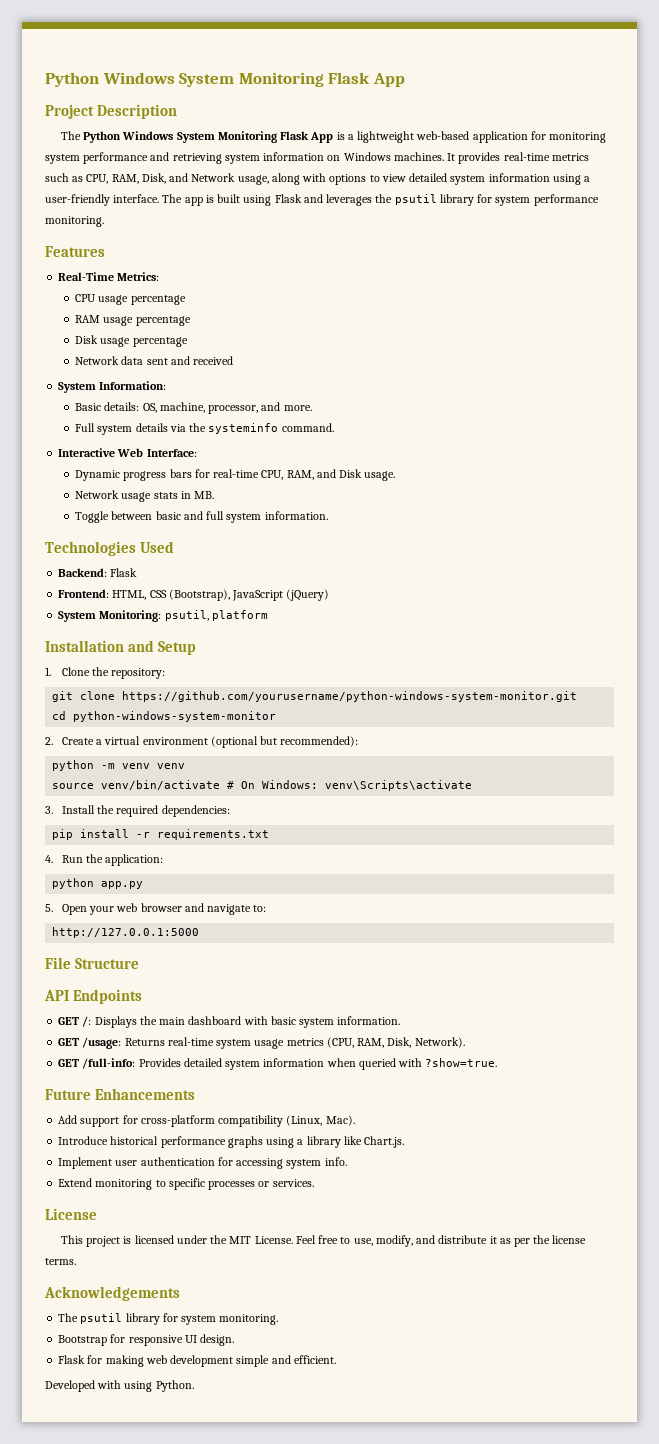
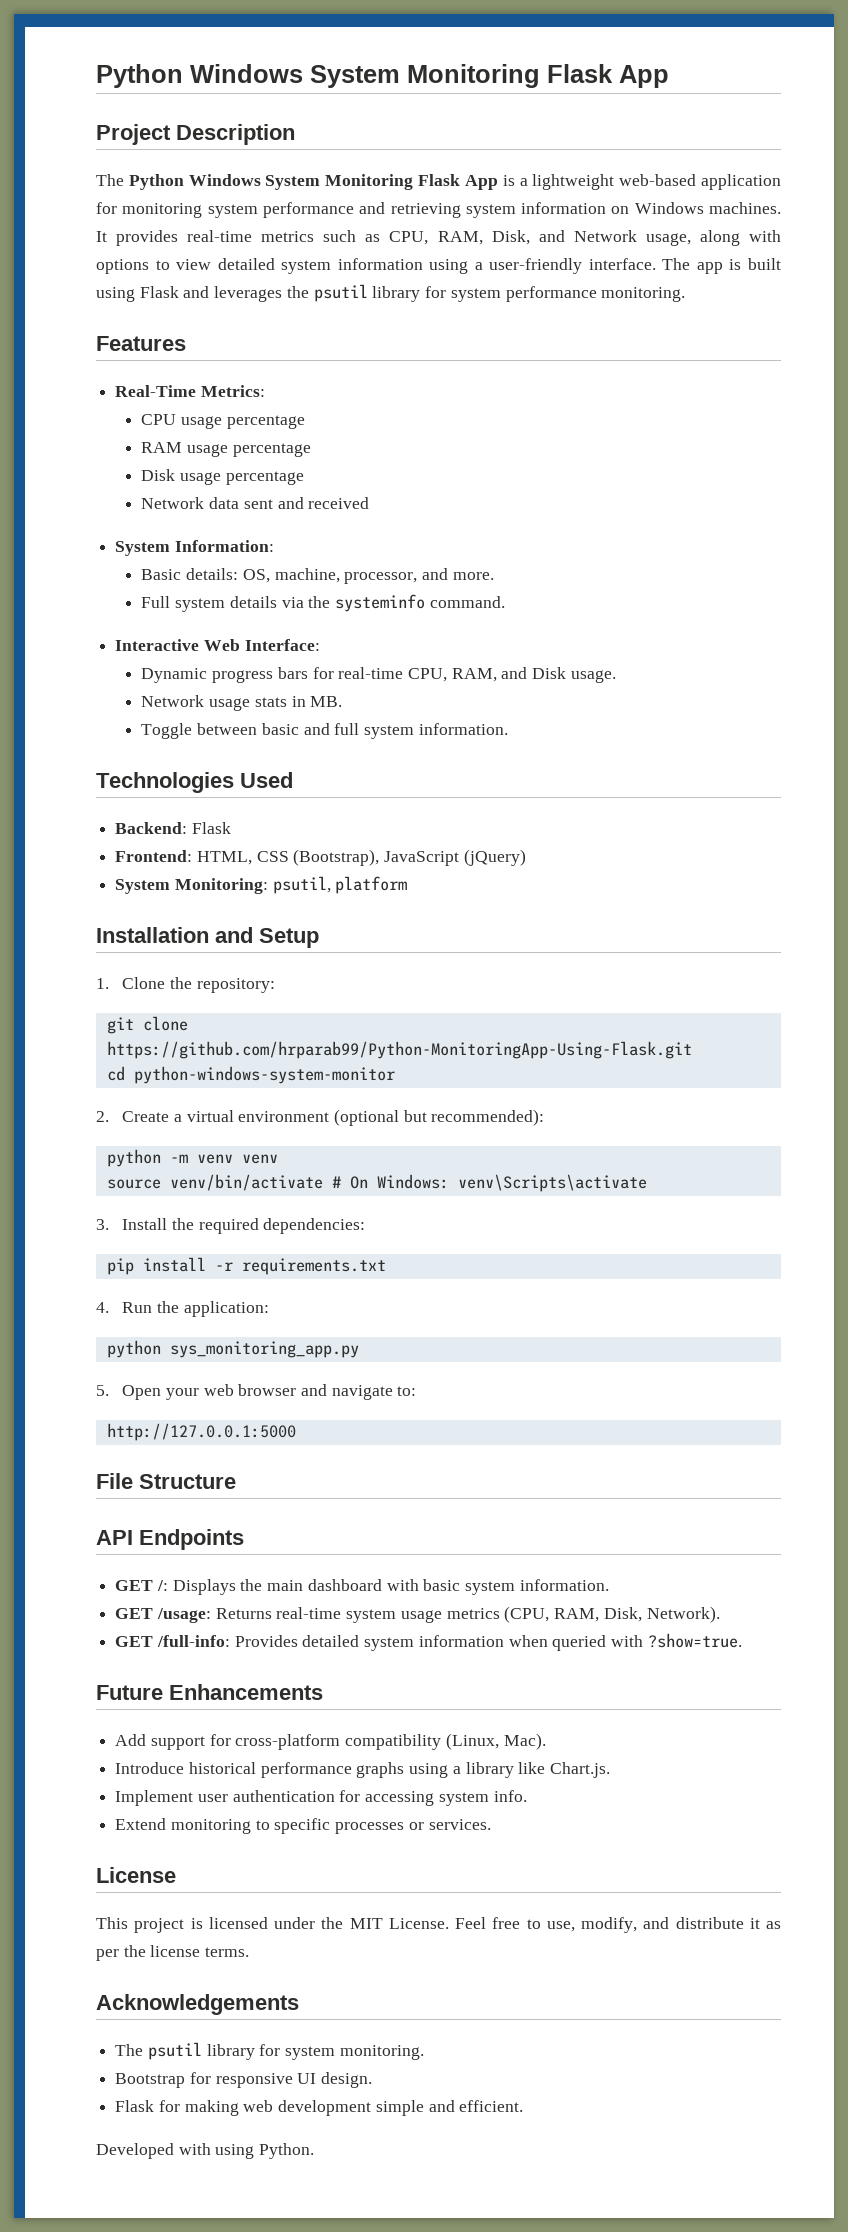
- git clone https://github.com/yourusername/python-windows-system-monitor.git
+ git clone https://github.com/hrparab99/Python-MonitoringApp-Using-Flask.git
- python app.py
+ python sys_monitoring_app.py

